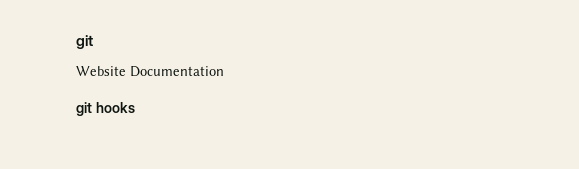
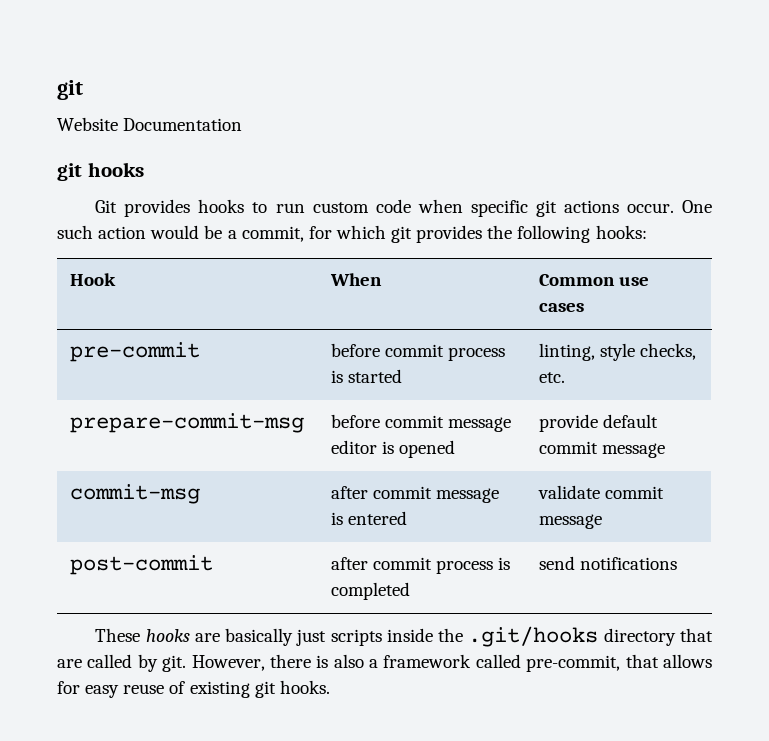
+ Git provides hooks to run custom code when specific git actions occur. One such action would be a commit, for which git provides the following hooks:
+ Hook | When | Common use cases
+ pre-commit | before commit process is started | linting, style checks, etc.
+ prepare-commit-msg | before commit message editor is opened | provide default commit message
+ commit-msg | after commit message is entered | validate commit message
+ post-commit | after commit process is completed | send notifications
+ These hooks are basically just scripts inside the .git/hooks directory that are called by git. However, there is also a framework called pre-commit, that allows for easy reuse of existing git hooks.

